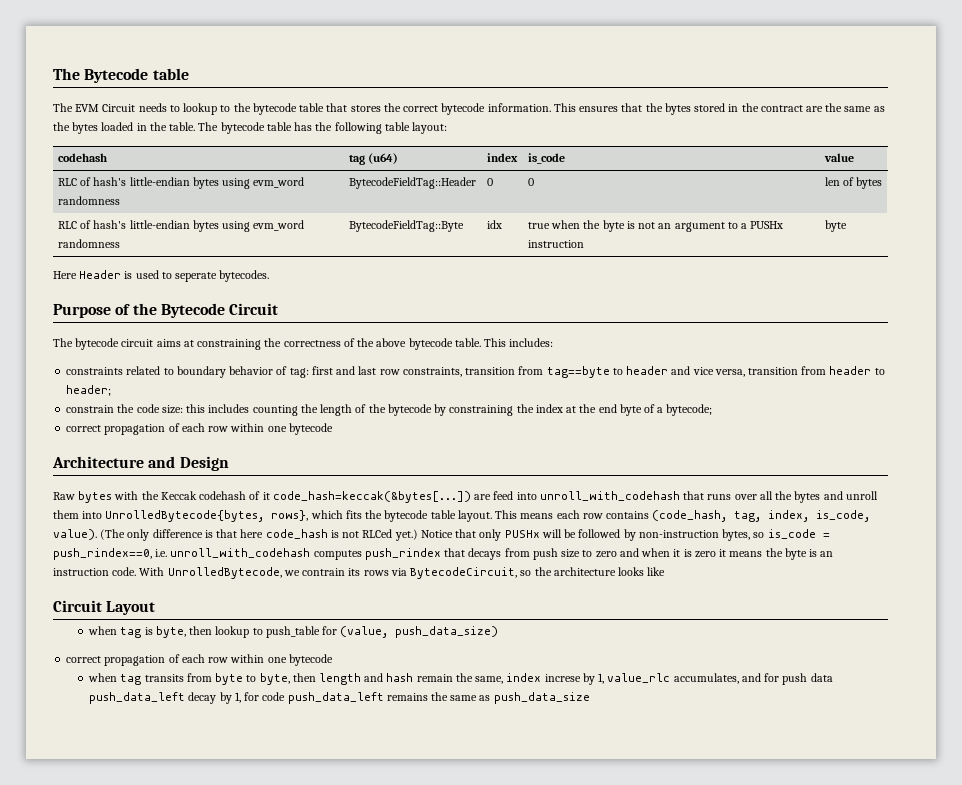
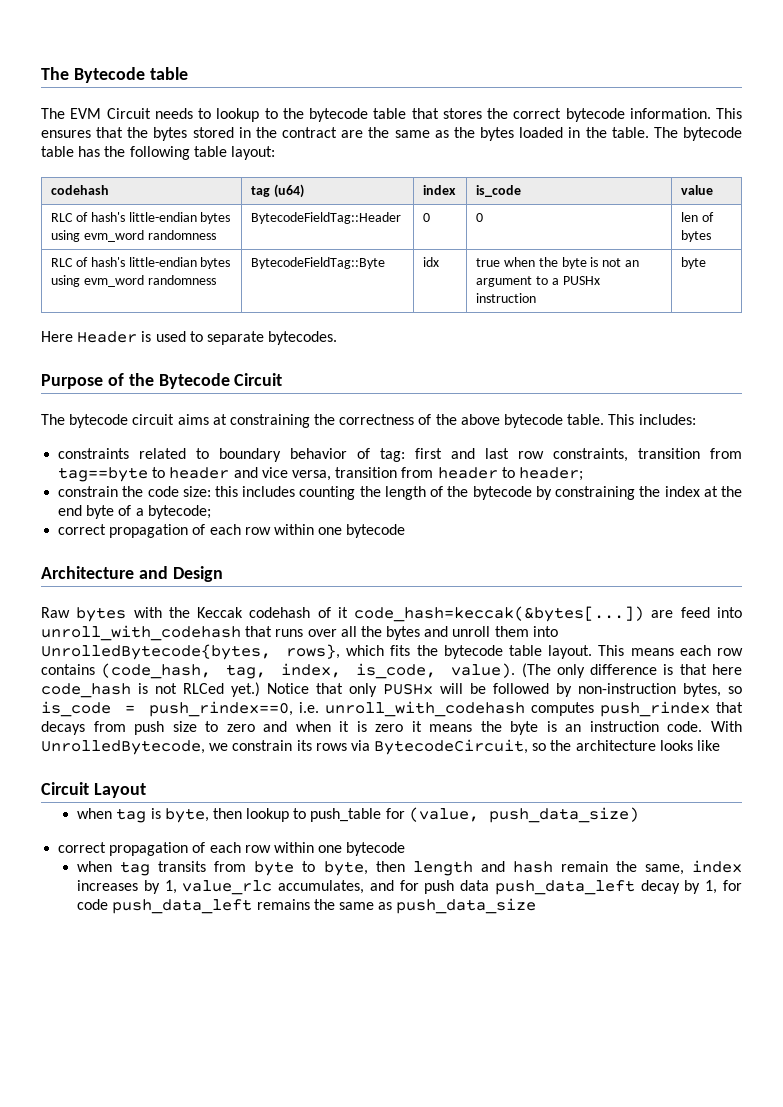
- Here Header is used to seperate bytecodes.
+ Here Header is used to separate bytecodes.
- With UnrolledBytecode, we contrain its rows via BytecodeCircuit, so the architecture looks like
+ With UnrolledBytecode, we constrain its rows via BytecodeCircuit, so the architecture looks like
- when tag transits from byte to byte, then length and hash remain the same, index increse by 1, value_rlc accumulates, and for push data push_data_left decay by 1, for code push_data_left remains the same as push_data_size
+ when tag transits from byte to byte, then length and hash remain the same, index increases by 1, value_rlc accumulates, and for push data push_data_left decay by 1, for code push_data_left remains the same as push_data_size

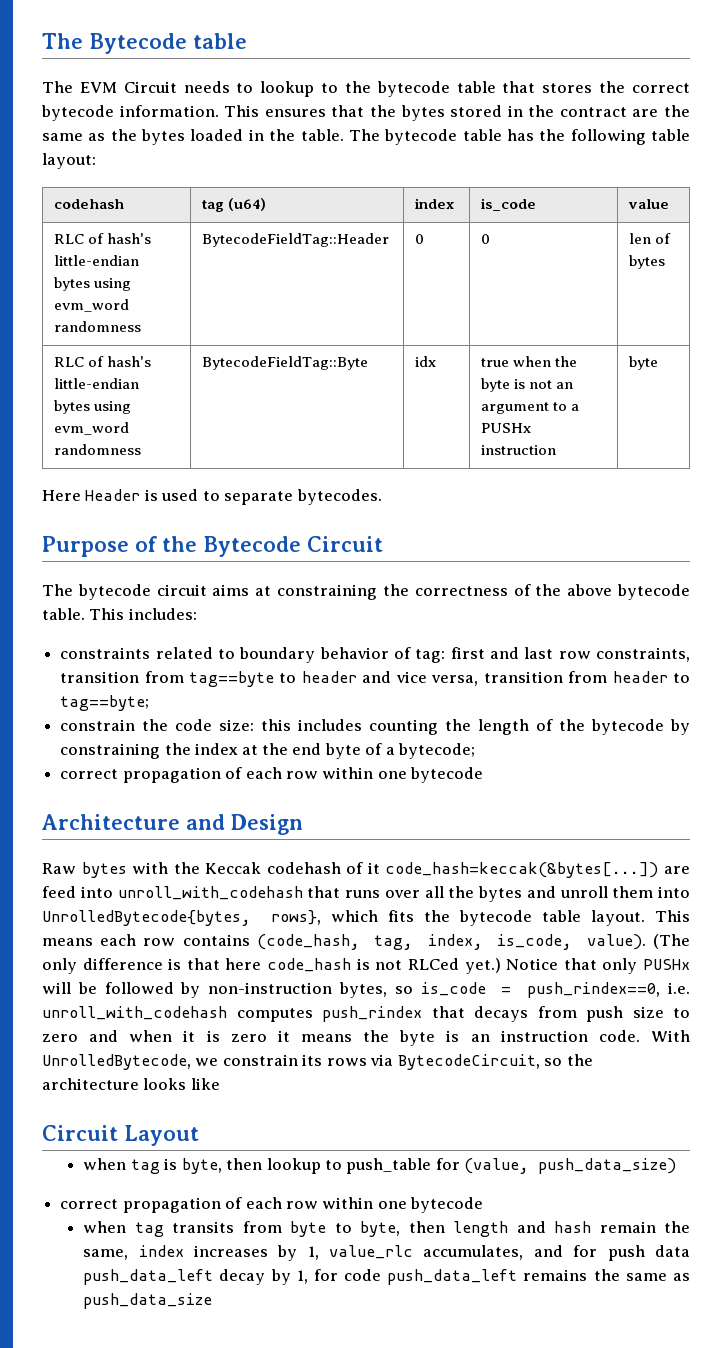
- constraints related to boundary behavior of tag: first and last row constraints, transition from tag==byte to header and vice versa, transition from header to header;
+ constraints related to boundary behavior of tag: first and last row constraints, transition from tag==byte to header and vice versa, transition from header to tag==byte;

